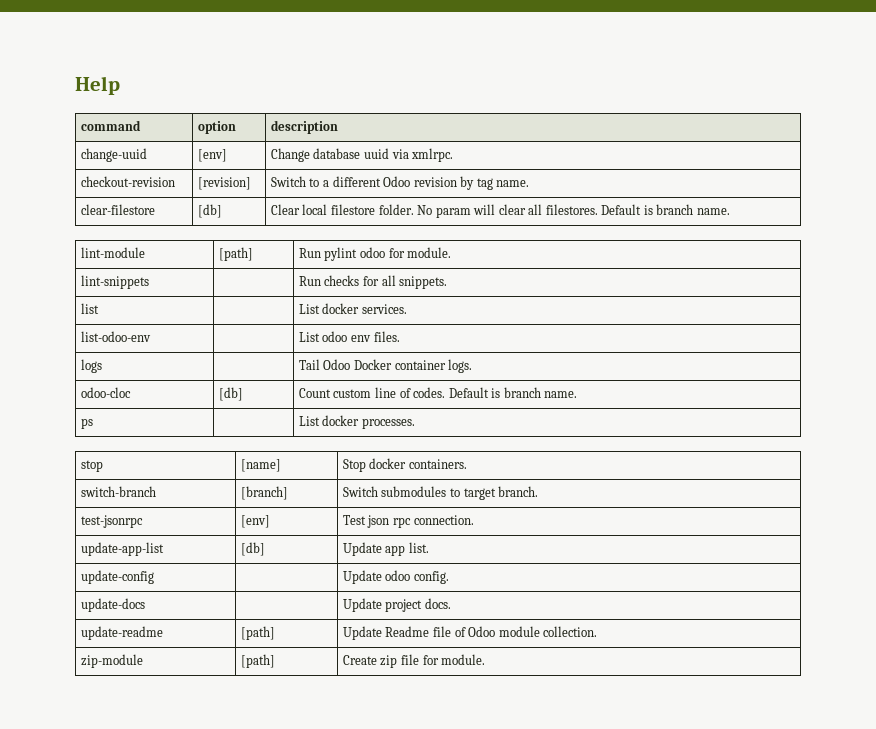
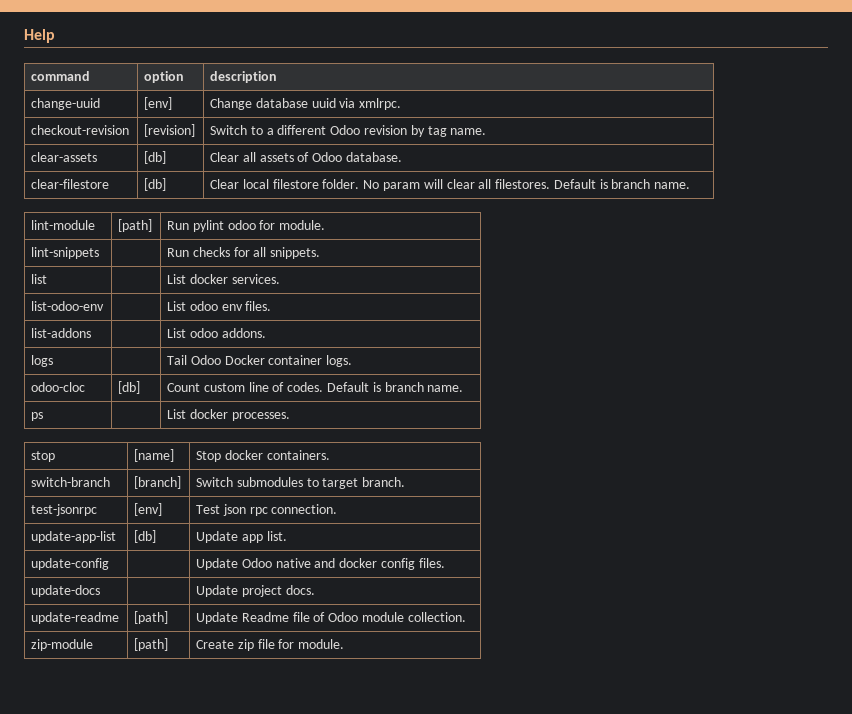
+ clear-assets | [db] | Clear all assets of Odoo database.
+ list-addons | | List odoo addons.
- update-config | | Update odoo config.
+ update-config | | Update Odoo native and docker config files.

